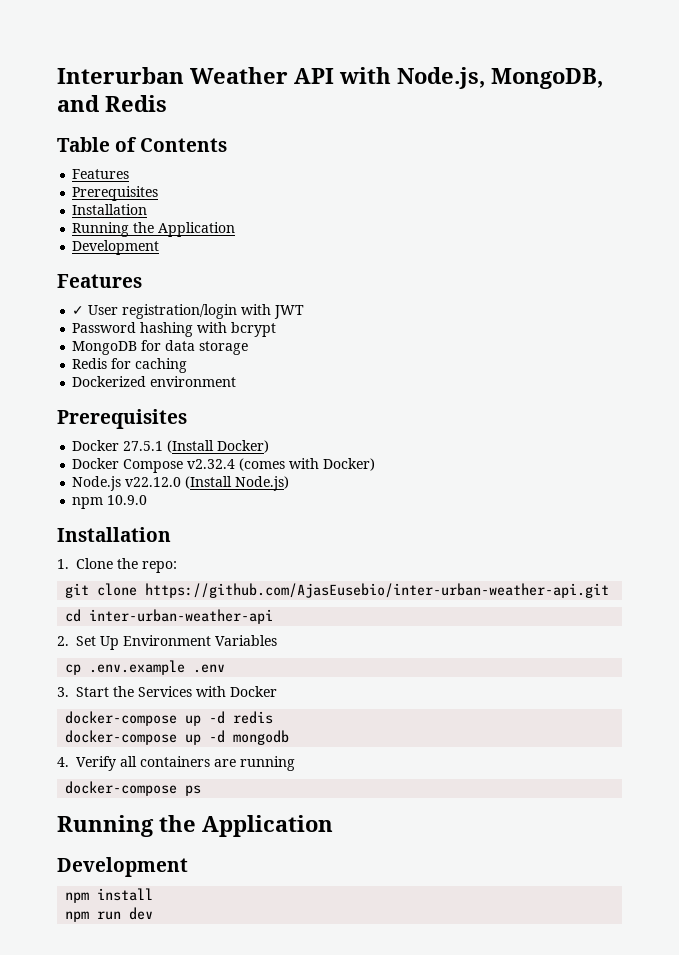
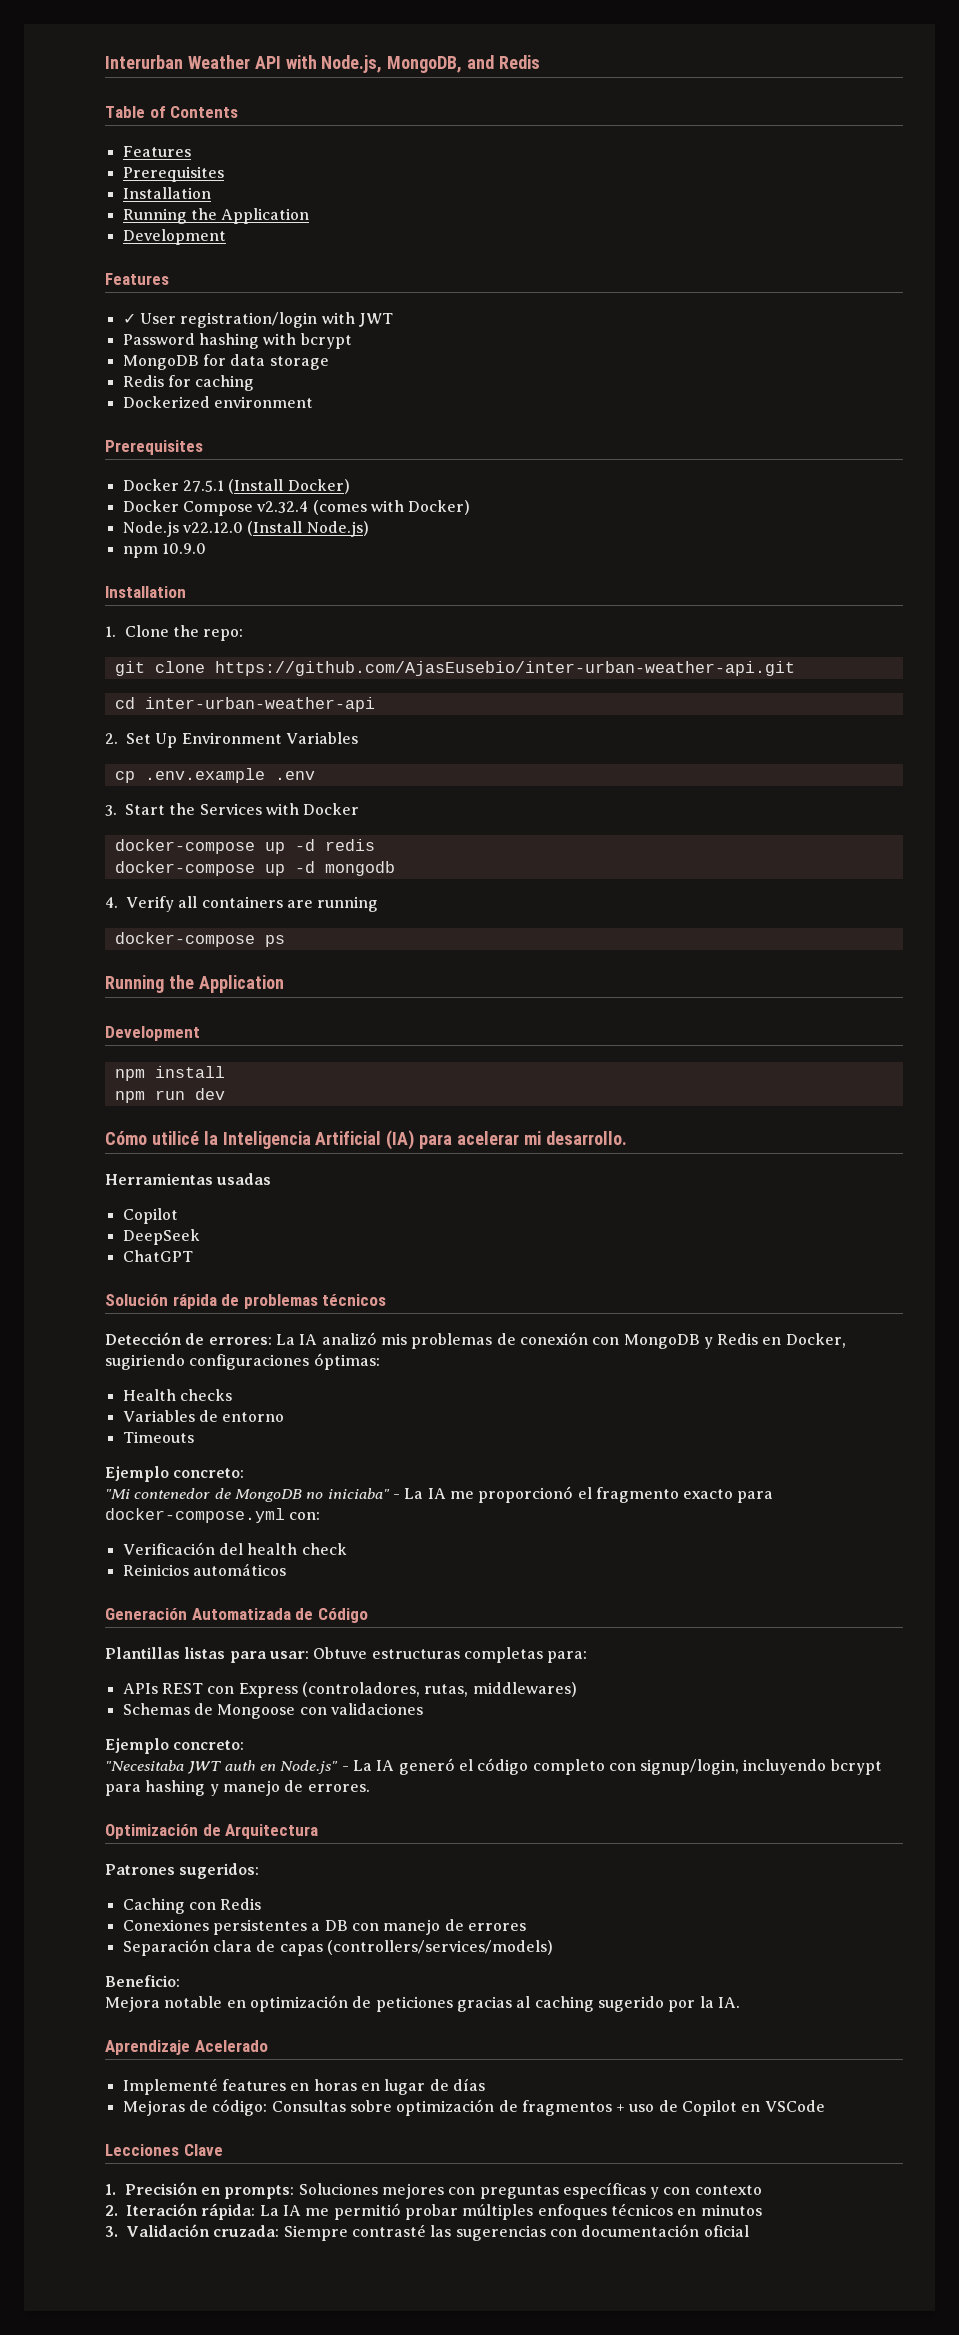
+ Cómo utilicé la Inteligencia Artificial (IA) para acelerar mi desarrollo.
+ Herramientas usadas
+ Copilot
+ DeepSeek
+ ChatGPT
+ Solución rápida de problemas técnicos
+ Detección de errores: La IA analizó mis problemas de conexión con MongoDB y Redis en Docker, sugiriendo configuraciones óptimas:
+ Health checks
+ Variables de entorno
+ Timeouts
+ Ejemplo concreto:
+ "Mi contenedor de MongoDB no iniciaba" - La IA me proporcionó el fragmento exacto para docker-compose.yml con:
+ Verificación del health check
+ Reinicios automáticos
+ Generación Automatizada de Código
+ Plantillas listas para usar: Obtuve estructuras completas para:
+ APIs REST con Express (controladores, rutas, middlewares)
+ Schemas de Mongoose con validaciones
+ Ejemplo concreto:
+ "Necesitaba JWT auth en Node.js" - La IA generó el código completo con signup/login, incluyendo bcrypt para hashing y manejo de errores.
+ Optimización de Arquitectura
+ Patrones sugeridos:
+ Caching con Redis
+ Conexiones persistentes a DB con manejo de errores
+ Separación clara de capas (controllers/services/models)
+ Beneficio:
+ Mejora notable en optimización de peticiones gracias al caching sugerido por la IA.
+ Aprendizaje Acelerado
+ Implementé features en horas en lugar de días
+ Mejoras de código: Consultas sobre optimización de fragmentos + uso de Copilot en VSCode
+ Lecciones Clave
+ 1. Precisión en prompts: Soluciones mejores con preguntas específicas y con contexto
+ 2. Iteración rápida: La IA me permitió probar múltiples enfoques técnicos en minutos
+ 3. Validación cruzada: Siempre contrasté las sugerencias con documentación oficial

